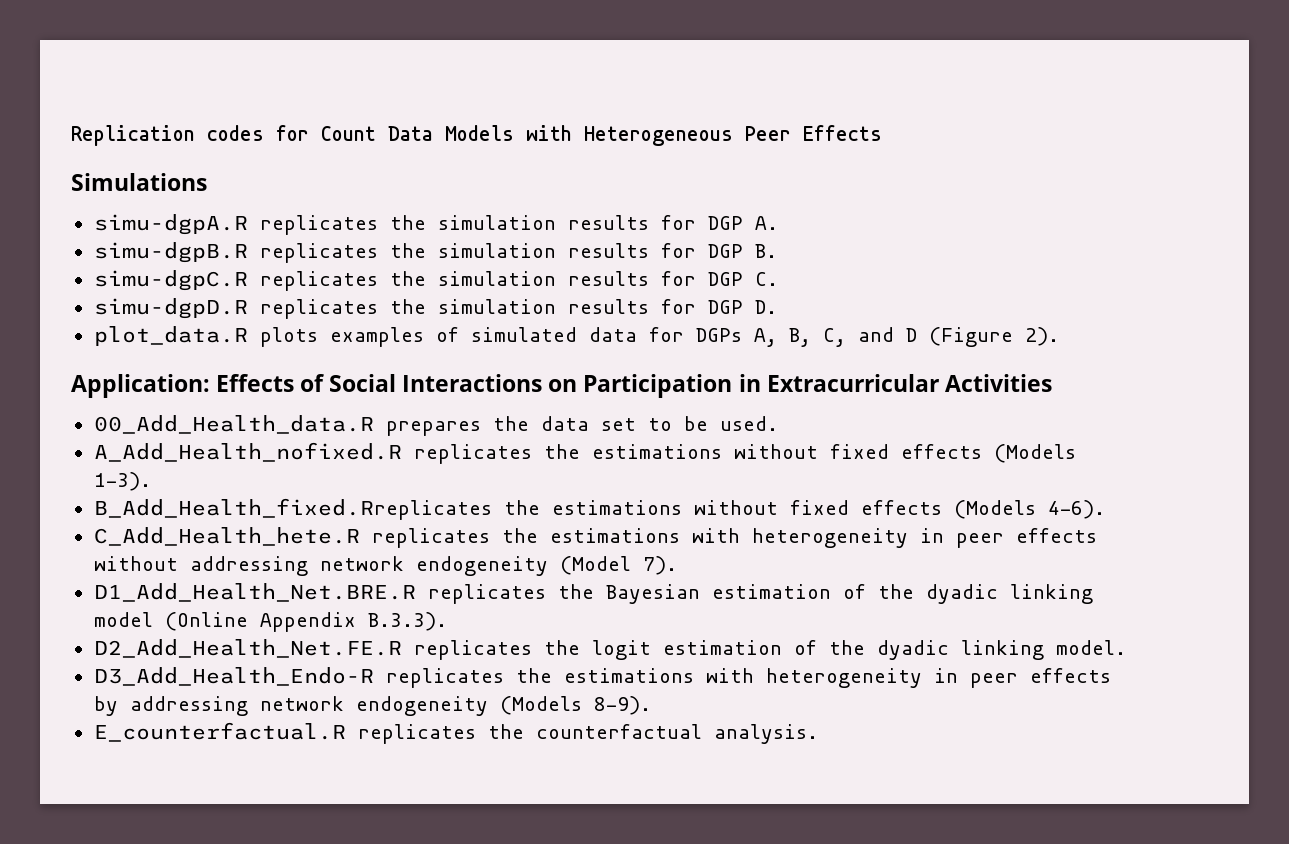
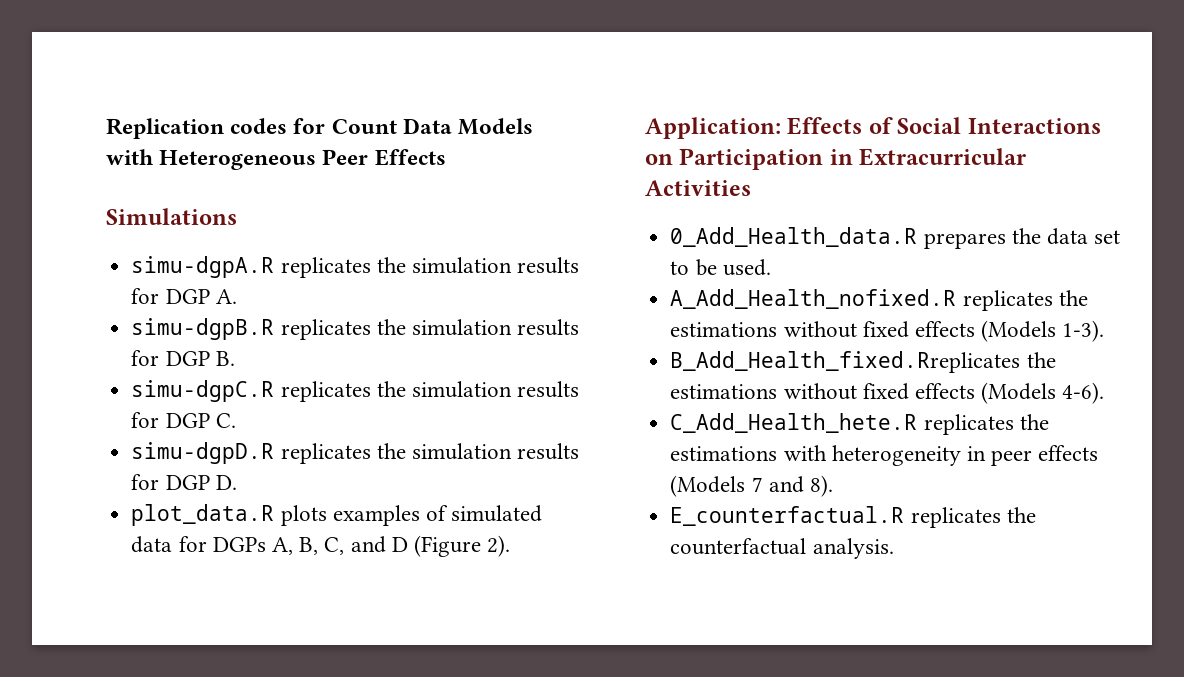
- 00_Add_Health_data.R prepares the data set to be used.
+ 0_Add_Health_data.R prepares the data set to be used.
- C_Add_Health_hete.R replicates the estimations with heterogeneity in peer effects without addressing network endogeneity (Model 7).
- D1_Add_Health_Net.BRE.R replicates the Bayesian estimation of the dyadic linking model (Online Appendix B.3.3).
- D2_Add_Health_Net.FE.R replicates the logit estimation of the dyadic linking model.
- D3_Add_Health_Endo-R replicates the estimations with heterogeneity in peer effects by addressing network endogeneity (Models 8-9).
+ C_Add_Health_hete.R replicates the estimations with heterogeneity in peer effects (Models 7 and 8).

